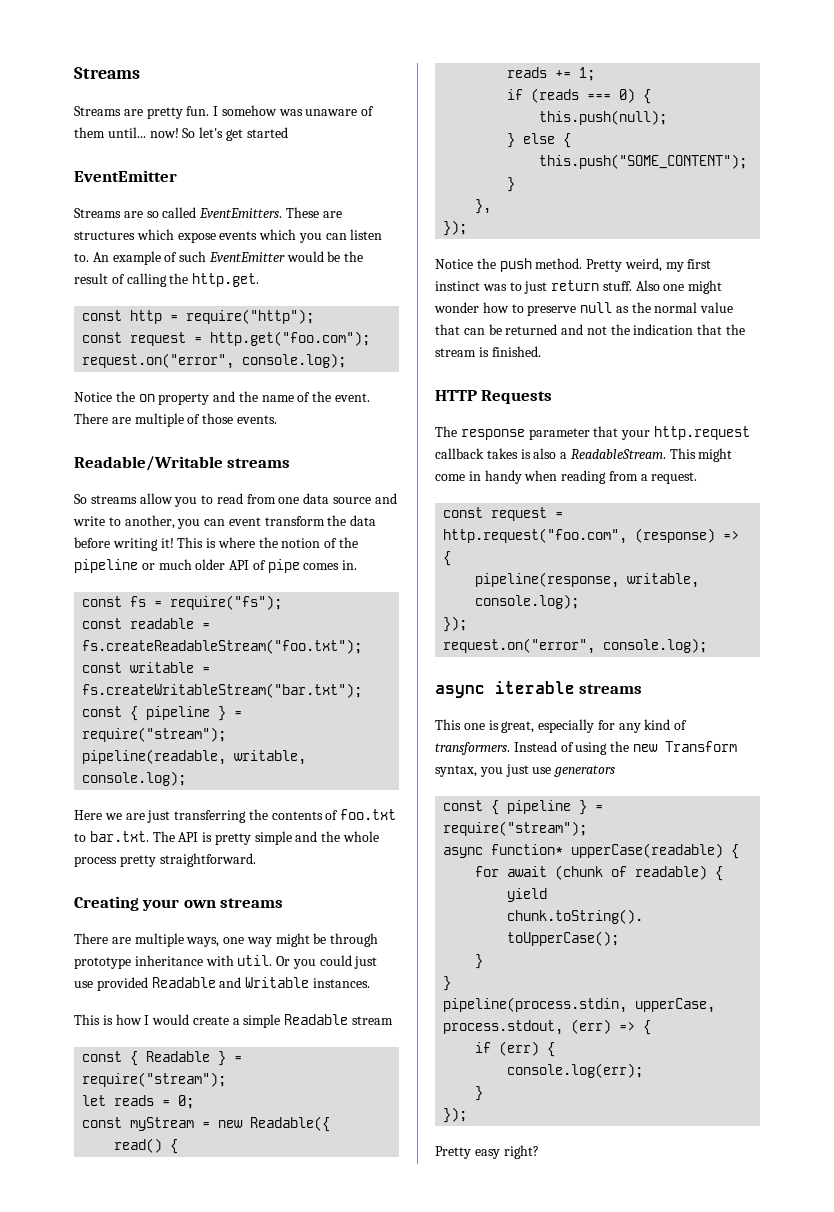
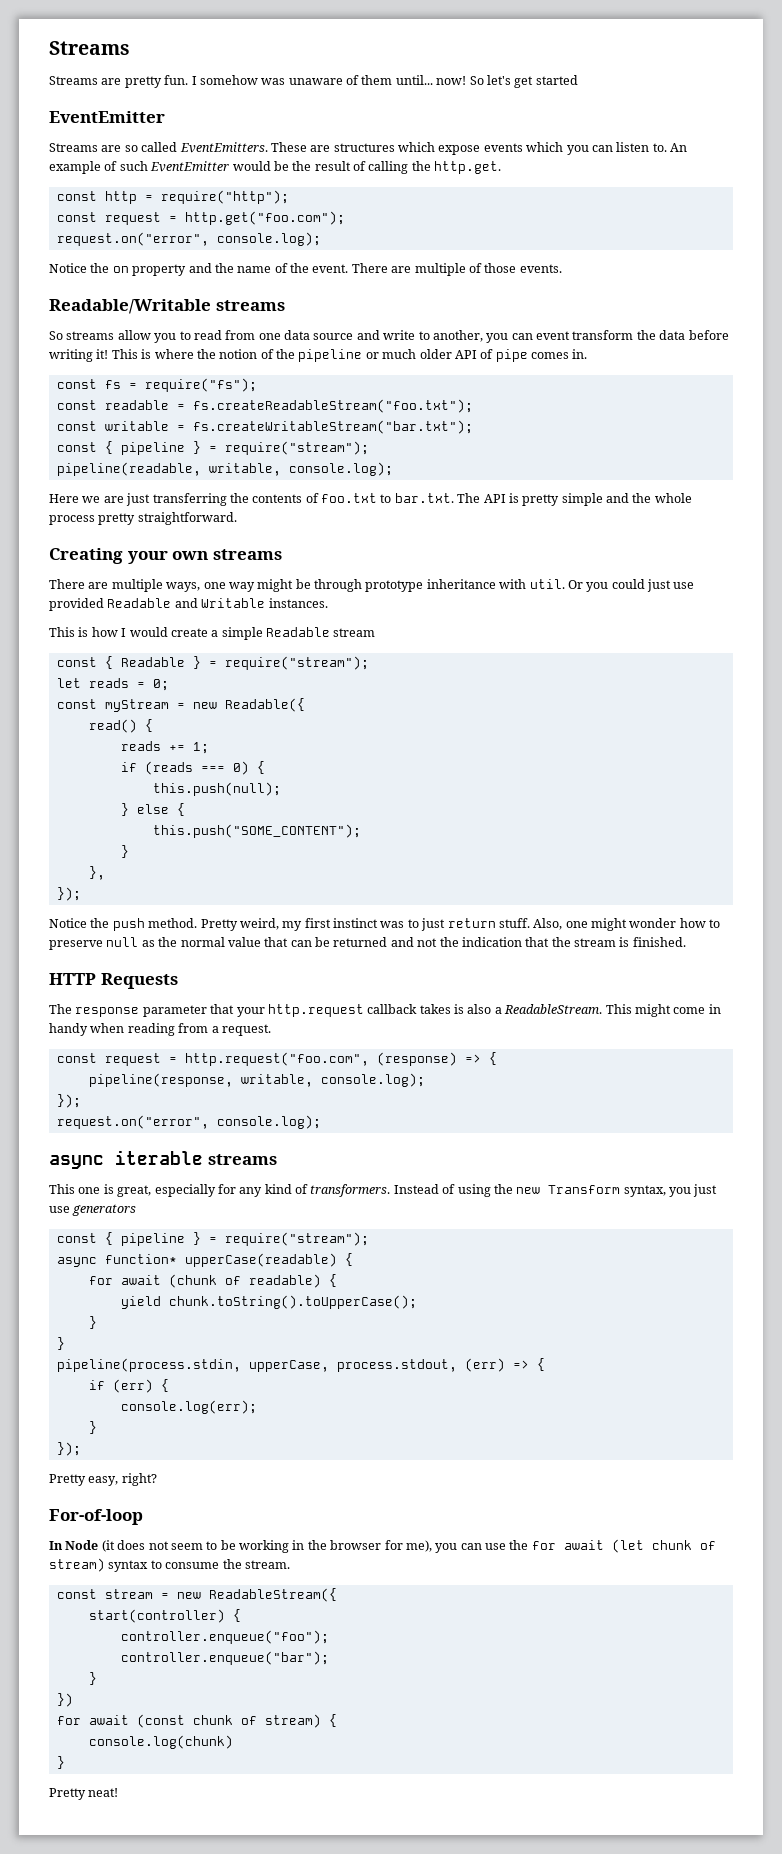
- Also one might wonder how to preserve null as the normal value that can be returned and not the indication that the stream is finished.
+ Also, one might wonder how to preserve null as the normal value that can be returned and not the indication that the stream is finished.
- Pretty easy right?
+ Pretty easy, right?
+ For-of-loop
+ In Node (it does not seem to be working in the browser for me), you can use the for await (let chunk of stream) syntax to consume the stream.
+ const stream = new ReadableStream({
+ start(controller) {
+ controller.enqueue("foo");
+ controller.enqueue("bar");
+ }
+ })
+ for await (const chunk of stream) {
+ console.log(chunk)
+ }
+ Pretty neat!

